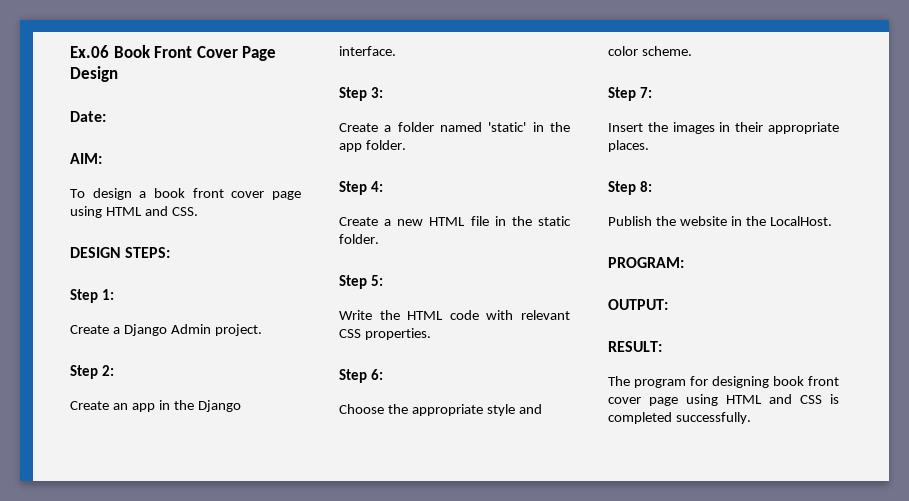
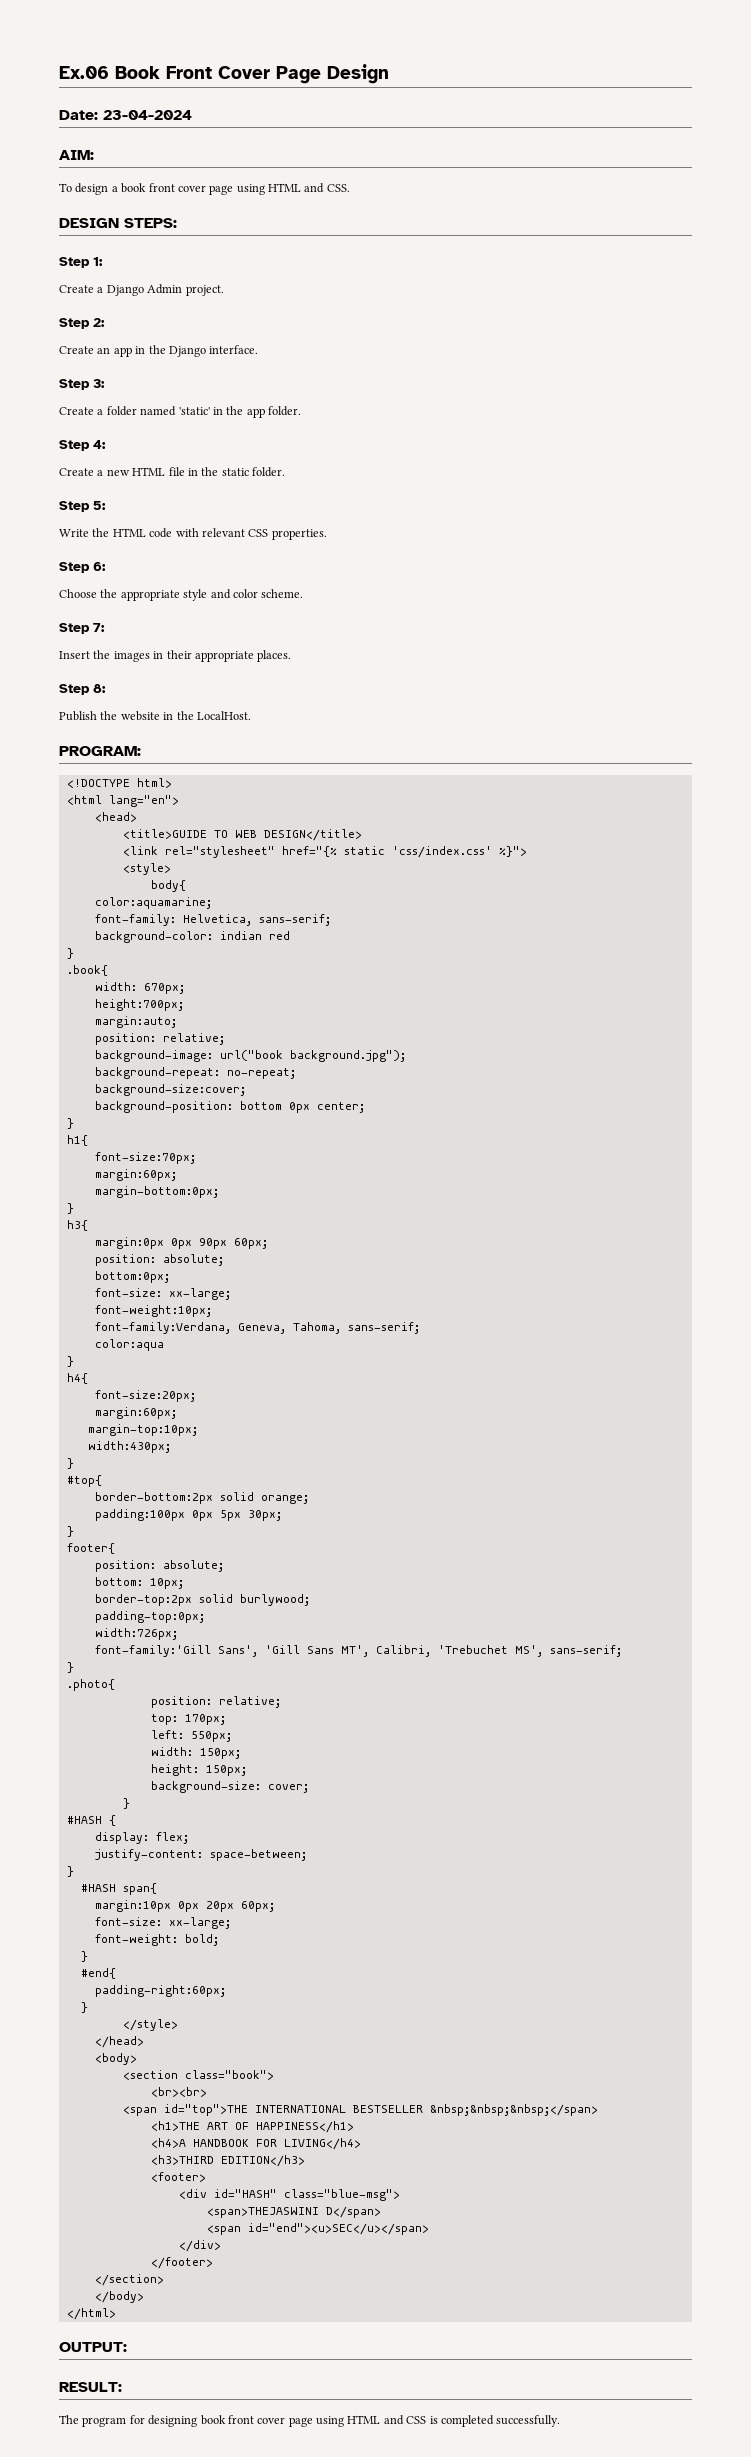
- Date:
+ Date: 23-04-2024
+ <!DOCTYPE html>
+ <html lang="en">
+ <head>
+ <title>GUIDE TO WEB DESIGN</title>
+ <link rel="stylesheet" href="{% static 'css/index.css' %}">
+ <style>
+ body{
+ color:aquamarine;
+ font-family: Helvetica, sans-serif;
+ background-color: indian red
+ }
+ .book{
+ width: 670px;
+ height:700px;
+ margin:auto;
+ position: relative;
+ background-image: url("book background.jpg");
+ background-repeat: no-repeat;
+ background-size:cover;
+ background-position: bottom 0px center;
+ }
+ h1{
+ font-size:70px;
+ margin:60px;
+ margin-bottom:0px;
+ }
+ h3{
+ margin:0px 0px 90px 60px;
+ position: absolute;
+ bottom:0px;
+ font-size: xx-large;
+ font-weight:10px;
+ font-family:Verdana, Geneva, Tahoma, sans-serif;
+ color:aqua
+ }
+ h4{
+ font-size:20px;
+ margin:60px;
+ margin-top:10px;
+ width:430px;
+ }
+ #top{
+ border-bottom:2px solid orange;
+ padding:100px 0px 5px 30px;
+ }
+ footer{
+ position: absolute;
+ bottom: 10px;
+ border-top:2px solid burlywood;
+ padding-top:0px;
+ width:726px;
+ font-family:'Gill Sans', 'Gill Sans MT', Calibri, 'Trebuchet MS', sans-serif;
+ }
+ .photo{
+ position: relative;
+ top: 170px;
+ left: 550px;
+ width: 150px;
+ height: 150px;
+ background-size: cover;
+ }
+ #HASH {
+ display: flex;
+ justify-content: space-between;
+ }
+ #HASH span{
+ margin:10px 0px 20px 60px;
+ font-size: xx-large;
+ font-weight: bold;
+ }
+ #end{
+ padding-right:60px;
+ }
+ </style>
+ </head>
+ <body>
+ <section class="book">
+ <br><br>
+ <span id="top">THE INTERNATIONAL BESTSELLER &nbsp;&nbsp;&nbsp;</span>
+ <h1>THE ART OF HAPPINESS</h1>
+ <h4>A HANDBOOK FOR LIVING</h4>
+ <h3>THIRD EDITION</h3>
+ <footer>
+ <div id="HASH" class="blue-msg">
+ <span>THEJASWINI D</span>
+ <span id="end"><u>SEC</u></span>
+ </div>
+ </footer>
+ </section>
+ </body>
+ </html>

